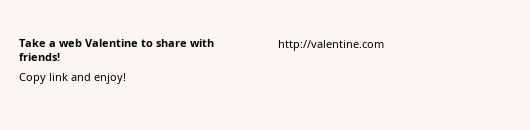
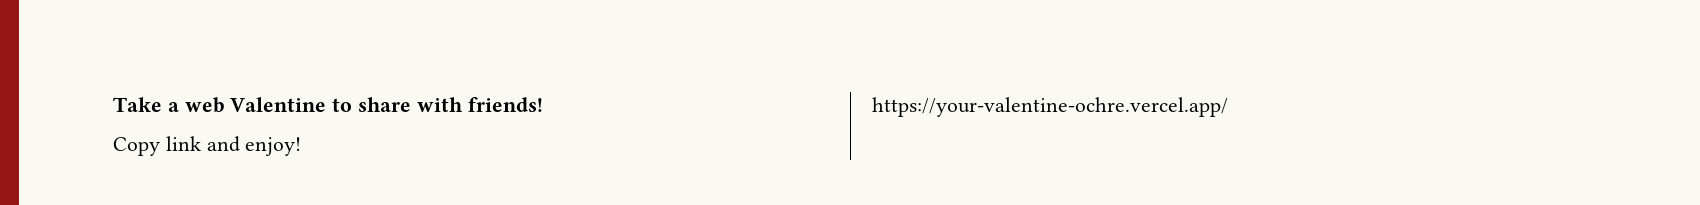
- http://valentine.com
+ https://your-valentine-ochre.vercel.app/

